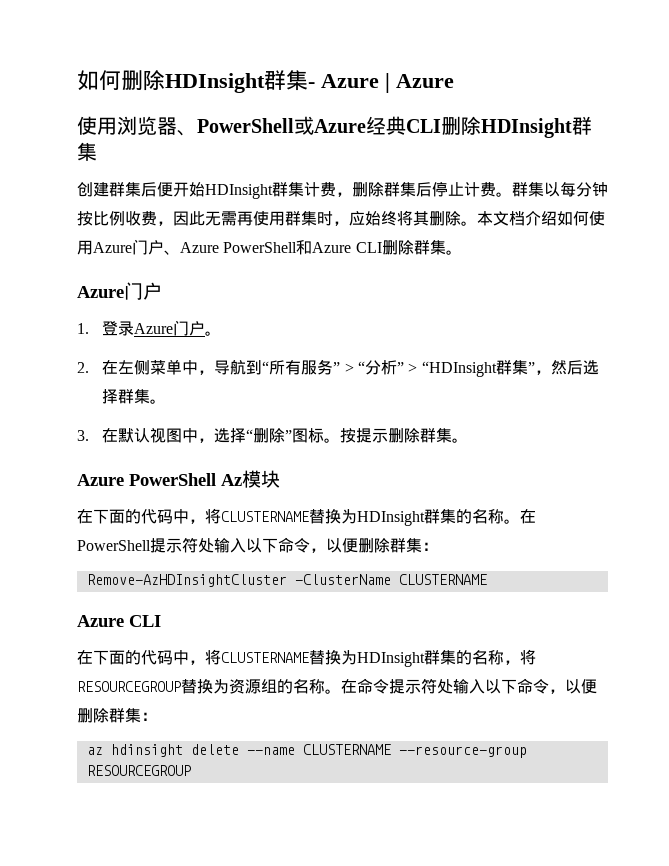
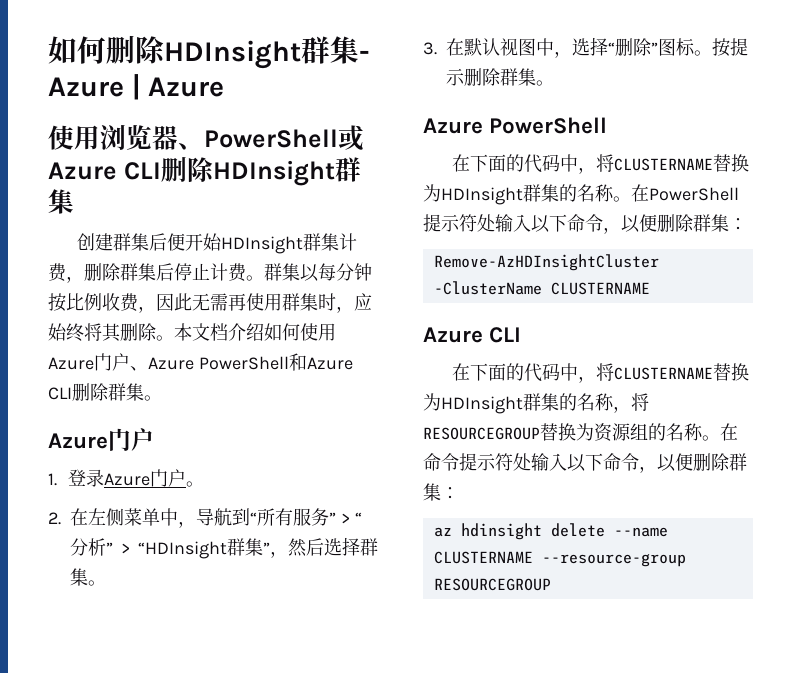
- 使用浏览器、PowerShell或Azure经典CLI删除HDInsight群集
+ 使用浏览器、PowerShell或Azure CLI删除HDInsight群集
  按提示删除群集。
- Azure PowerShell Az模块
+ Azure PowerShell

